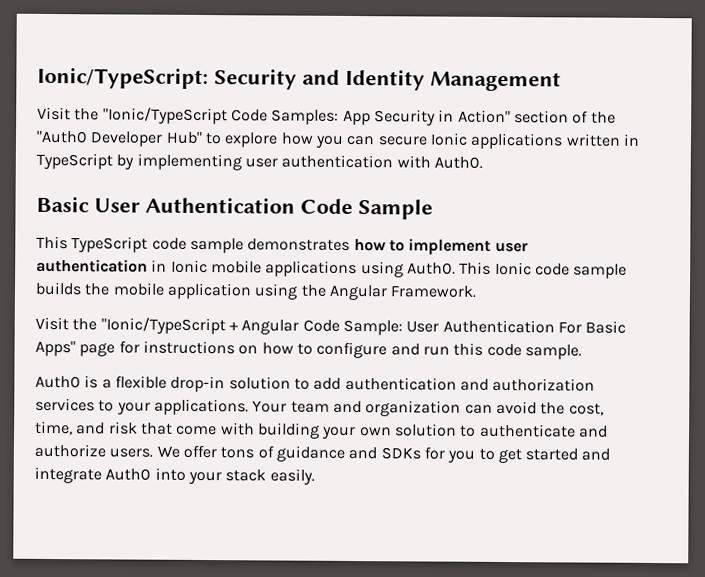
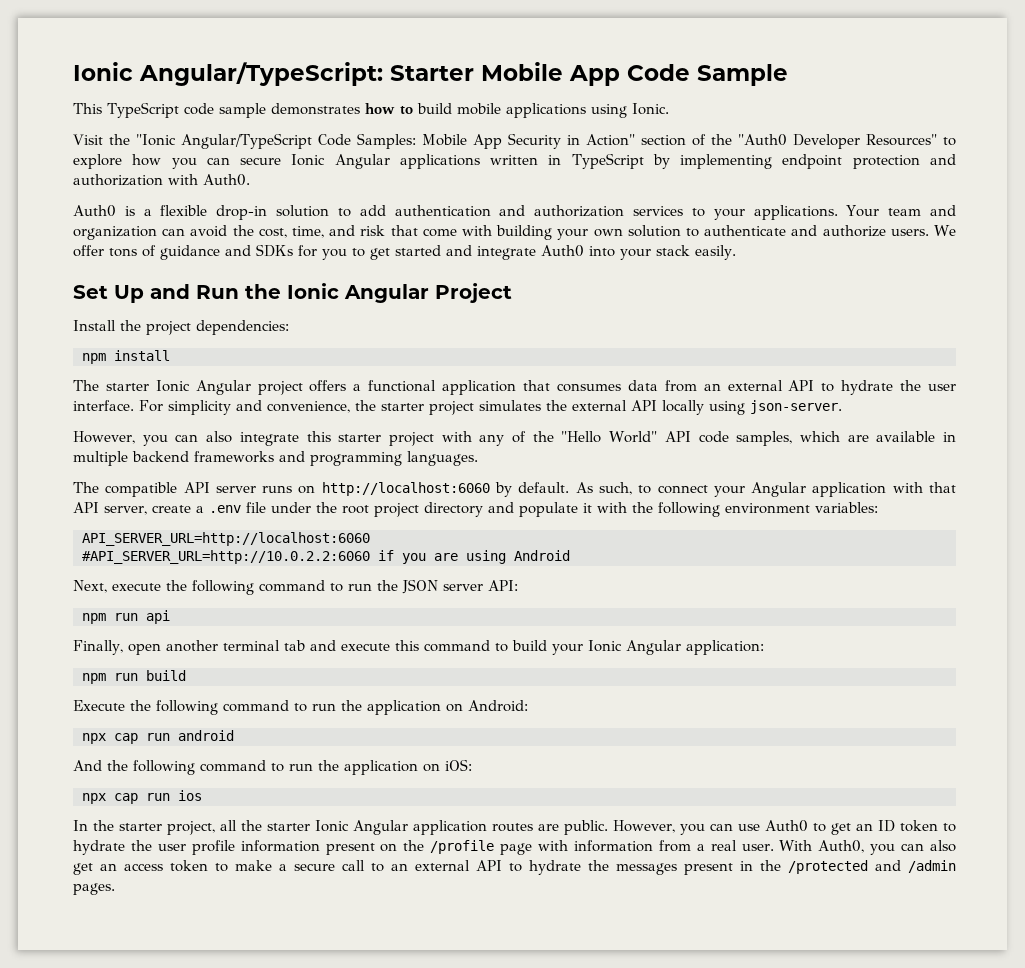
- Ionic/TypeScript: Security and Identity Management
- Visit the "Ionic/TypeScript Code Samples: App Security in Action" section of the "Auth0 Developer Hub" to explore how you can secure Ionic applications written in TypeScript by implementing user authentication with Auth0.
- Basic User Authentication Code Sample
+ Ionic Angular/TypeScript: Starter Mobile App Code Sample
- This TypeScript code sample demonstrates how to implement user authentication in Ionic mobile applications using Auth0. This Ionic code sample builds the mobile application using the Angular Framework.
- Visit the "Ionic/TypeScript + Angular Code Sample: User Authentication For Basic Apps" page for instructions on how to configure and run this code sample.
+ This TypeScript code sample demonstrates how to build mobile applications using Ionic.
+ Visit the "Ionic Angular/TypeScript Code Samples: Mobile App Security in Action" section of the "Auth0 Developer Resources" to explore how you can secure Ionic Angular applications written in TypeScript by implementing endpoint protection and authorization with Auth0.
+ Set Up and Run the Ionic Angular Project
+ Install the project dependencies:
+ npm install
+ The starter Ionic Angular project offers a functional application that consumes data from an external API to hydrate the user interface. For simplicity and convenience, the starter project simulates the external API locally using json-server.
+ However, you can also integrate this starter project with any of the "Hello World" API code samples, which are available in multiple backend frameworks and programming languages.
+ The compatible API server runs on http://localhost:6060 by default. As such, to connect your Angular application with that API server, create a .env file under the root project directory and populate it with the following environment variables:
+ API_SERVER_URL=http://localhost:6060
+ #API_SERVER_URL=http://10.0.2.2:6060 if you are using Android
+ Next, execute the following command to run the JSON server API:
+ npm run api
+ Finally, open another terminal tab and execute this command to build your Ionic Angular application:
+ npm run build
+ Execute the following command to run the application on Android:
+ npx cap run android
+ And the following command to run the application on iOS:
+ npx cap run ios
+ In the starter project, all the starter Ionic Angular application routes are public. However, you can use Auth0 to get an ID token to hydrate the user profile information present on the /profile page with information from a real user. With Auth0, you can also get an access token to make a secure call to an external API to hydrate the messages present in the /protected and /admin pages.

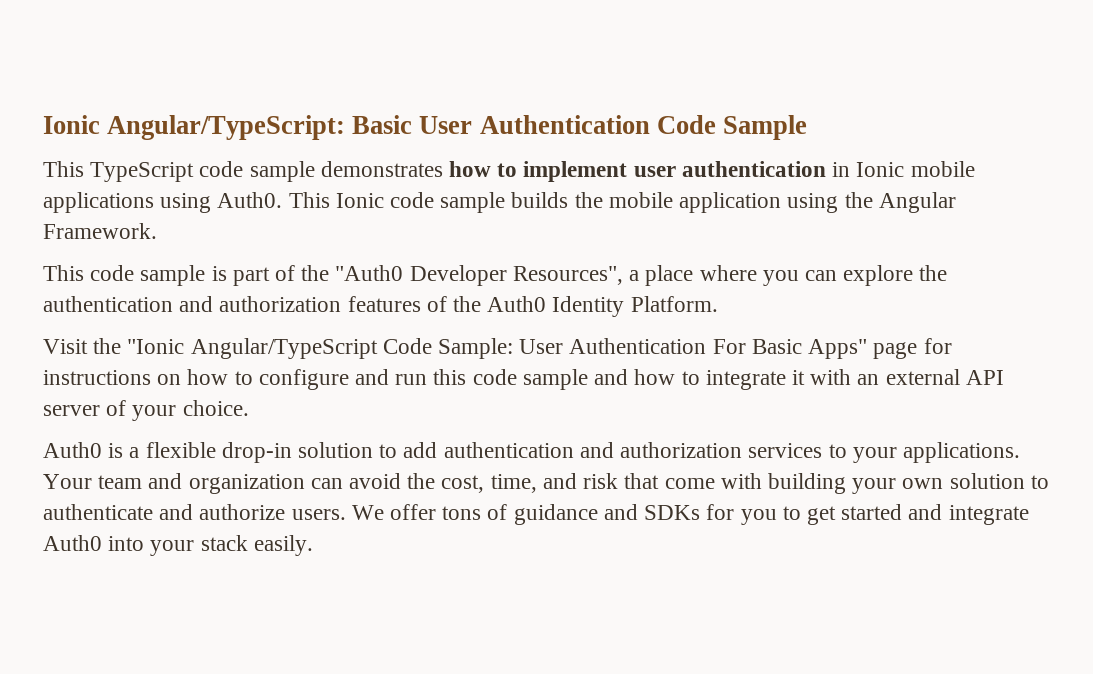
- Ionic Angular/TypeScript: Starter Mobile App Code Sample
+ Ionic Angular/TypeScript: Basic User Authentication Code Sample
- This TypeScript code sample demonstrates how to build mobile applications using Ionic.
+ This TypeScript code sample demonstrates how to implement user authentication in Ionic mobile applications using Auth0. This Ionic code sample builds the mobile application using the Angular Framework.
+ This code sample is part of the "Auth0 Developer Resources", a place where you can explore the authentication and authorization features of the Auth0 Identity Platform.
- Visit the "Ionic Angular/TypeScript Code Samples: Mobile App Security in Action" section of the "Auth0 Developer Resources" to explore how you can secure Ionic Angular applications written in TypeScript by implementing endpoint protection and authorization with Auth0.
+ Visit the "Ionic Angular/TypeScript Code Sample: User Authentication For Basic Apps" page for instructions on how to configure and run this code sample and how to integrate it with an external API server of your choice.
- Set Up and Run the Ionic Angular Project
- Install the project dependencies:
- npm install
- The starter Ionic Angular project offers a functional application that consumes data from an external API to hydrate the user interface. For simplicity and convenience, the starter project simulates the external API locally using json-server.
- However, you can also integrate this starter project with any of the "Hello World" API code samples, which are available in multiple backend frameworks and programming languages.
- The compatible API server runs on http://localhost:6060 by default. As such, to connect your Angular application with that API server, create a .env file under the root project directory and populate it with the following environment variables:
- API_SERVER_URL=http://localhost:6060
- #API_SERVER_URL=http://10.0.2.2:6060 if you are using Android
- Next, execute the following command to run the JSON server API:
- npm run api
- Finally, open another terminal tab and execute this command to build your Ionic Angular application:
- npm run build
- Execute the following command to run the application on Android:
- npx cap run android
- And the following command to run the application on iOS:
- npx cap run ios
- In the starter project, all the starter Ionic Angular application routes are public. However, you can use Auth0 to get an ID token to hydrate the user profile information present on the /profile page with information from a real user. With Auth0, you can also get an access token to make a secure call to an external API to hydrate the messages present in the /protected and /admin pages.

